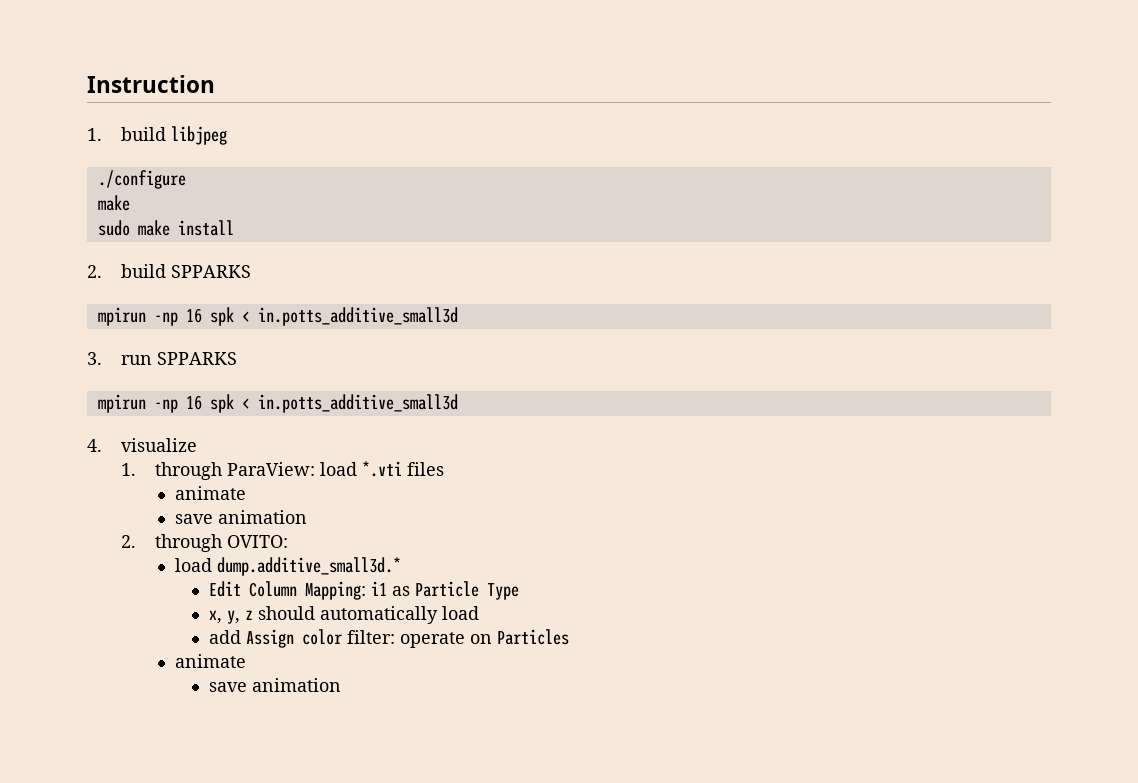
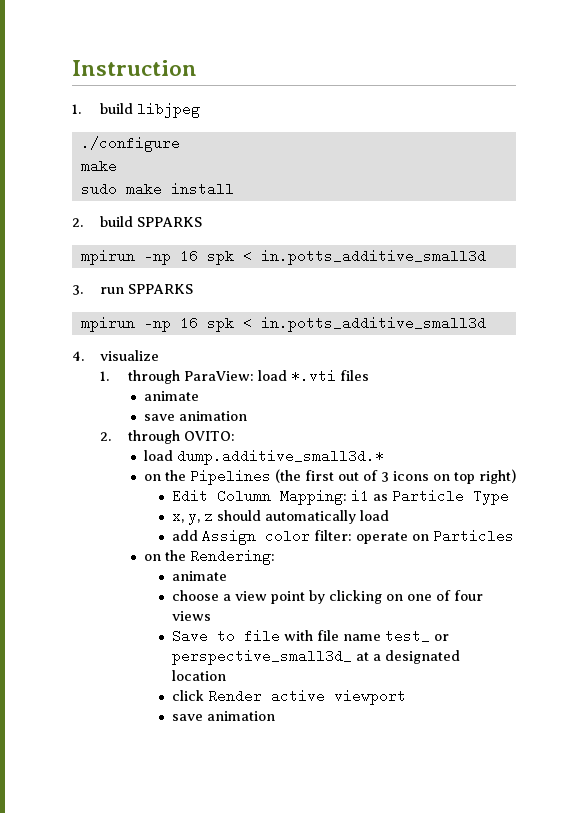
+ on the Pipelines (the first out of 3 icons on top right)
  add Assign color filter: operate on Particles
+ on the Rendering:
  animate
+ choose a view point by clicking on one of four views
+ Save to file with file name test_ or perspective_small3d_ at a designated location
+ click Render active viewport

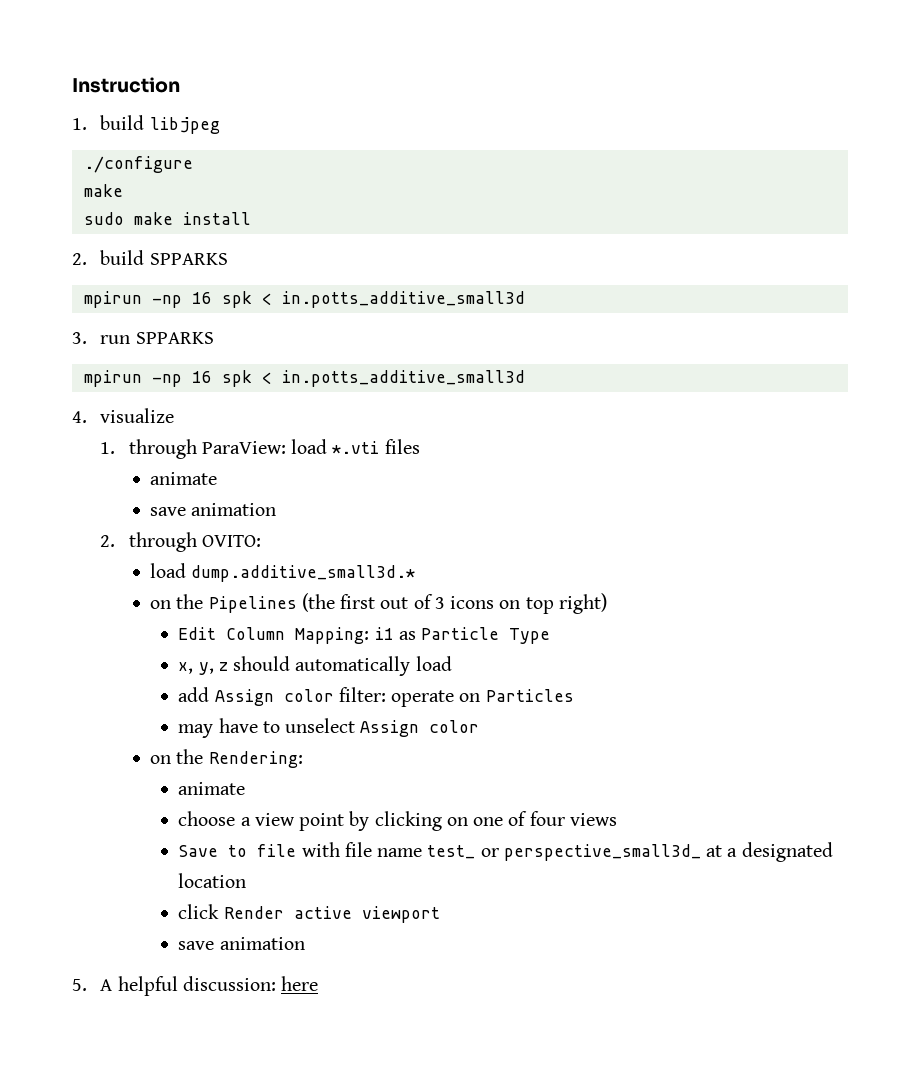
+ may have to unselect Assign color
+ 5. A helpful discussion: here

